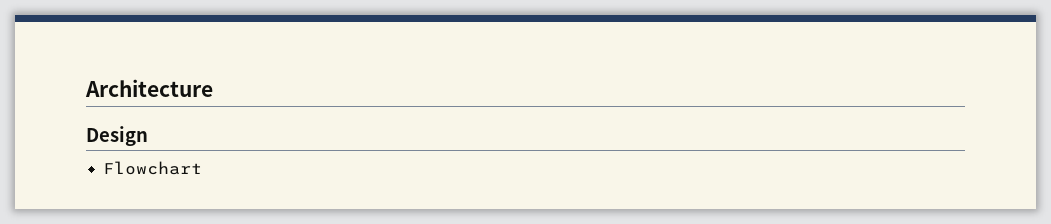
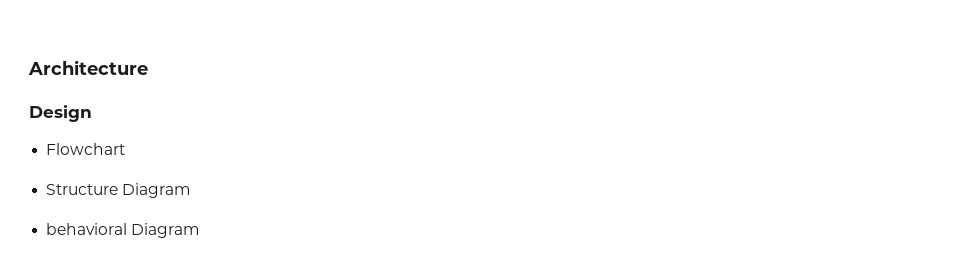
+ Structure Diagram
+ behavioral Diagram

